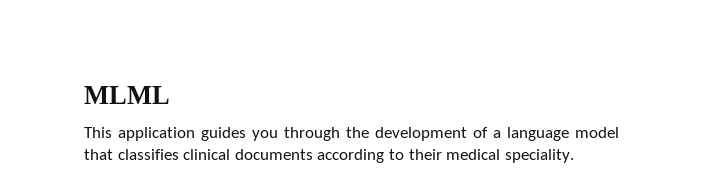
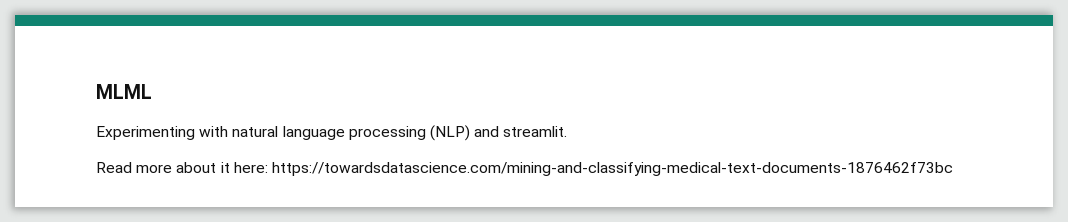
- This application guides you through the development of a language model that classifies clinical documents according to their medical speciality.
+ Experimenting with natural language processing (NLP) and streamlit.
+ Read more about it here: https://towardsdatascience.com/mining-and-classifying-medical-text-documents-1876462f73bc

